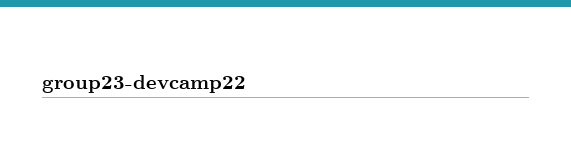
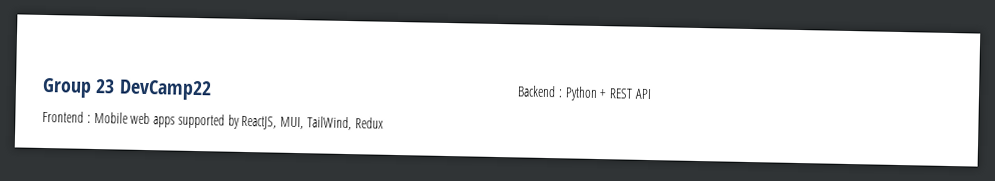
- group23-devcamp22
+ Group 23 DevCamp22
+ Frontend : Mobile web apps supported by ReactJS, MUI, TailWind, Redux
+ Backend : Python + REST API

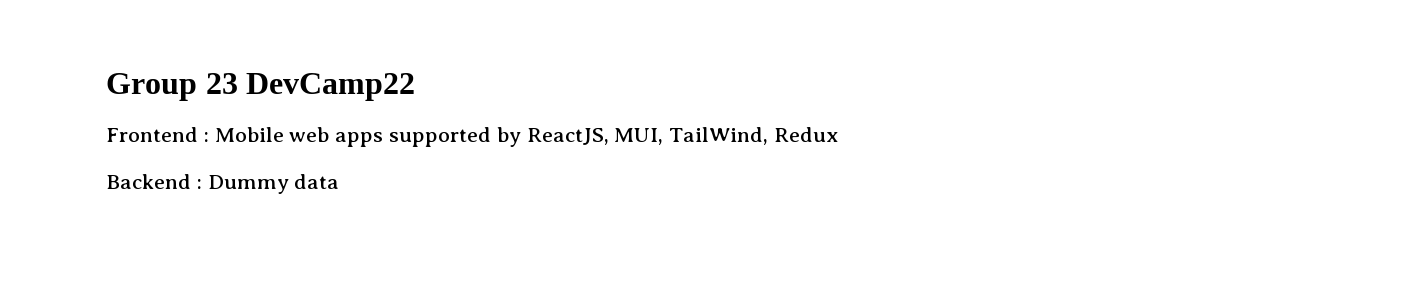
- Backend : Python + REST API
+ Backend : Dummy data

